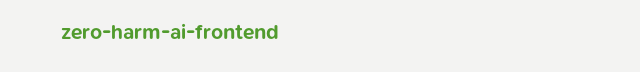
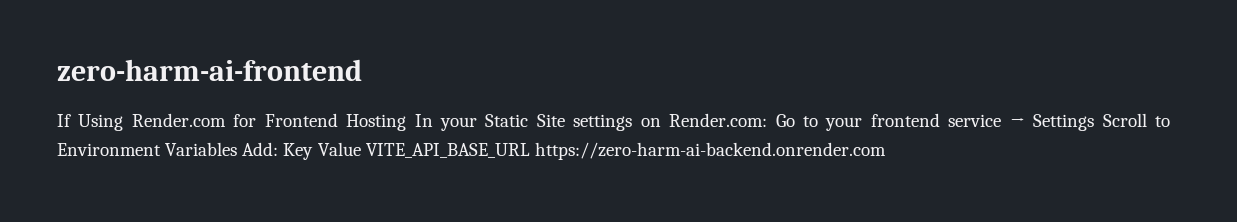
+ If Using Render.com for Frontend Hosting In your Static Site settings on Render.com: Go to your frontend service → Settings Scroll to Environment Variables Add: Key Value VITE_API_BASE_URL https://zero-harm-ai-backend.onrender.com

